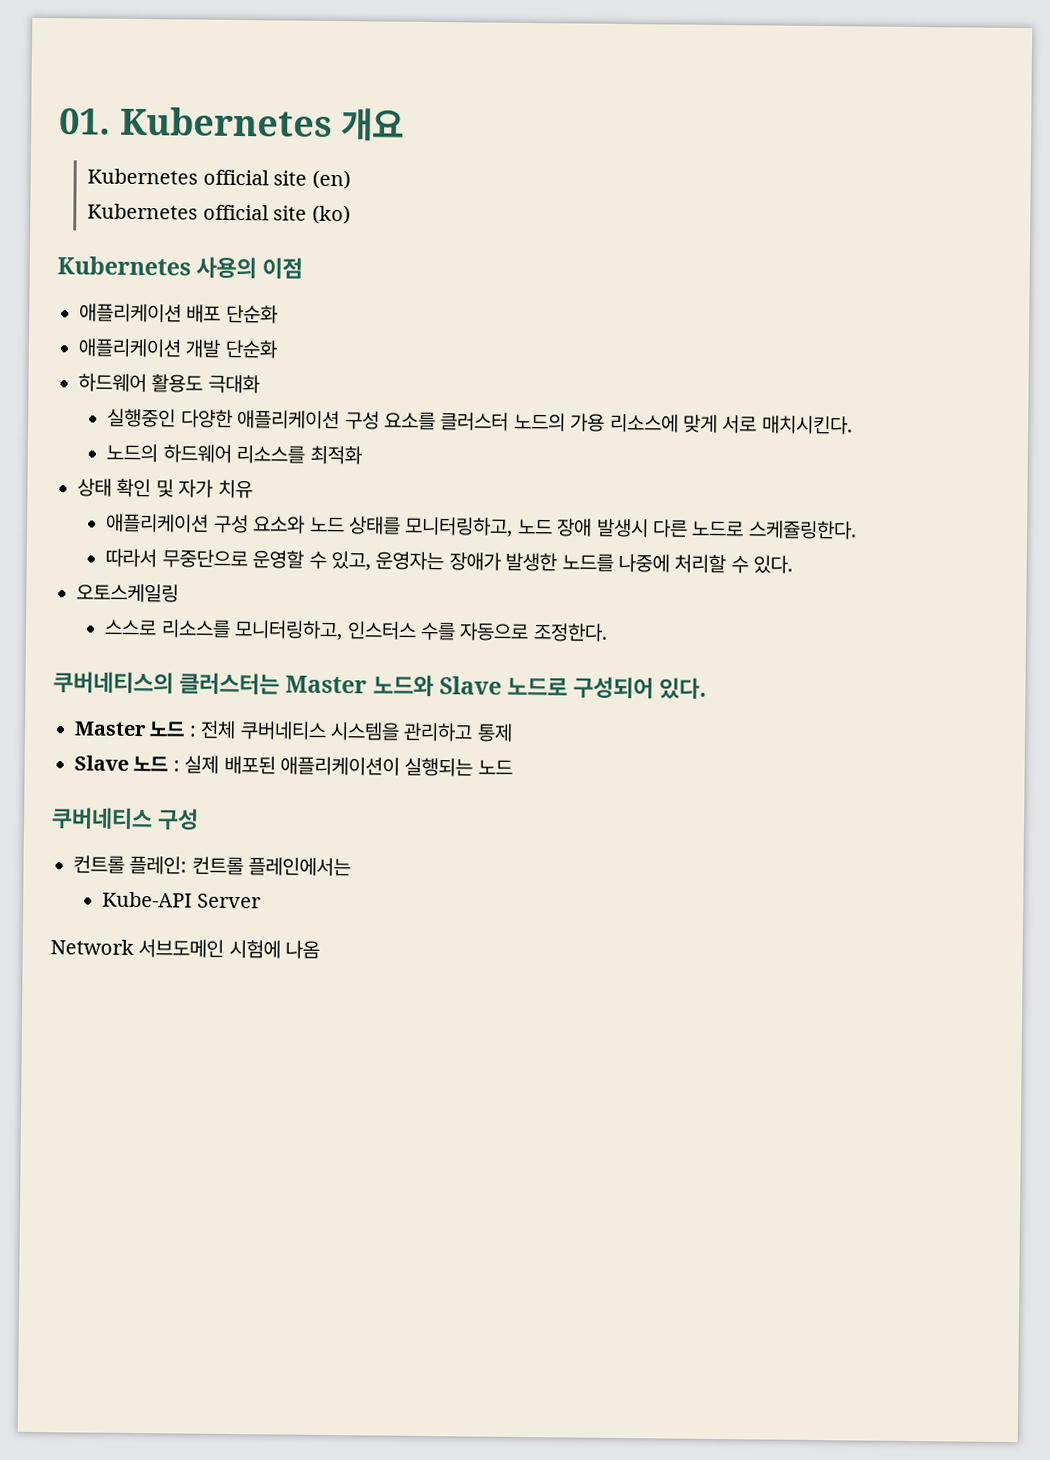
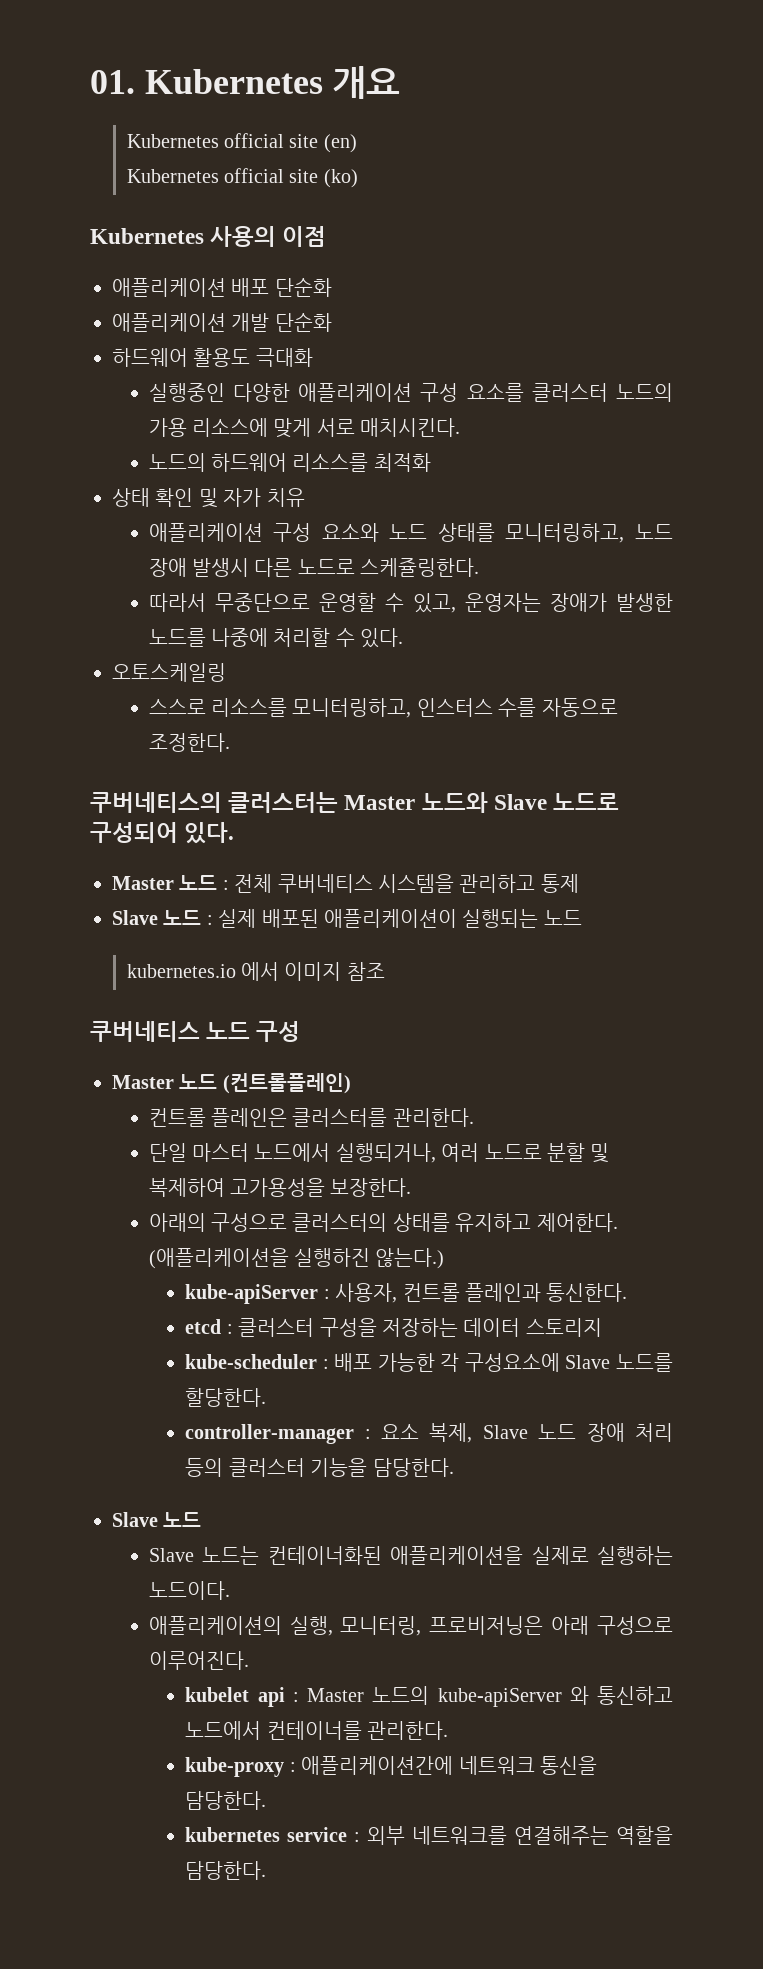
- 쿠버네티스 구성
+ kubernetes.io 에서 이미지 참조
+ 쿠버네티스 노드 구성
- 컨트롤 플레인: 컨트롤 플레인에서는
- Kube-API Server
- Network 서브도메인 시험에 나옴
+ Master 노드 (컨트롤플레인)
+ 컨트롤 플레인은 클러스터를 관리한다.
+ 단일 마스터 노드에서 실행되거나, 여러 노드로 분할 및 복제하여 고가용성을 보장한다.
+ 아래의 구성으로 클러스터의 상태를 유지하고 제어한다. (애플리케이션을 실행하진 않는다.)
+ kube-apiServer : 사용자, 컨트롤 플레인과 통신한다.
+ etcd : 클러스터 구성을 저장하는 데이터 스토리지
+ kube-scheduler : 배포 가능한 각 구성요소에 Slave 노드를 할당한다.
+ controller-manager : 요소 복제, Slave 노드 장애 처리 등의 클러스터 기능을 담당한다.
+ Slave 노드
+ Slave 노드는 컨테이너화된 애플리케이션을 실제로 실행하는 노드이다.
+ 애플리케이션의 실행, 모니터링, 프로비저닝은 아래 구성으로 이루어진다.
+ kubelet api : Master 노드의 kube-apiServer 와 통신하고 노드에서 컨테이너를 관리한다.
+ kube-proxy : 애플리케이션간에 네트워크 통신을 담당한다.
+ kubernetes service : 외부 네트워크를 연결해주는 역할을 담당한다.

